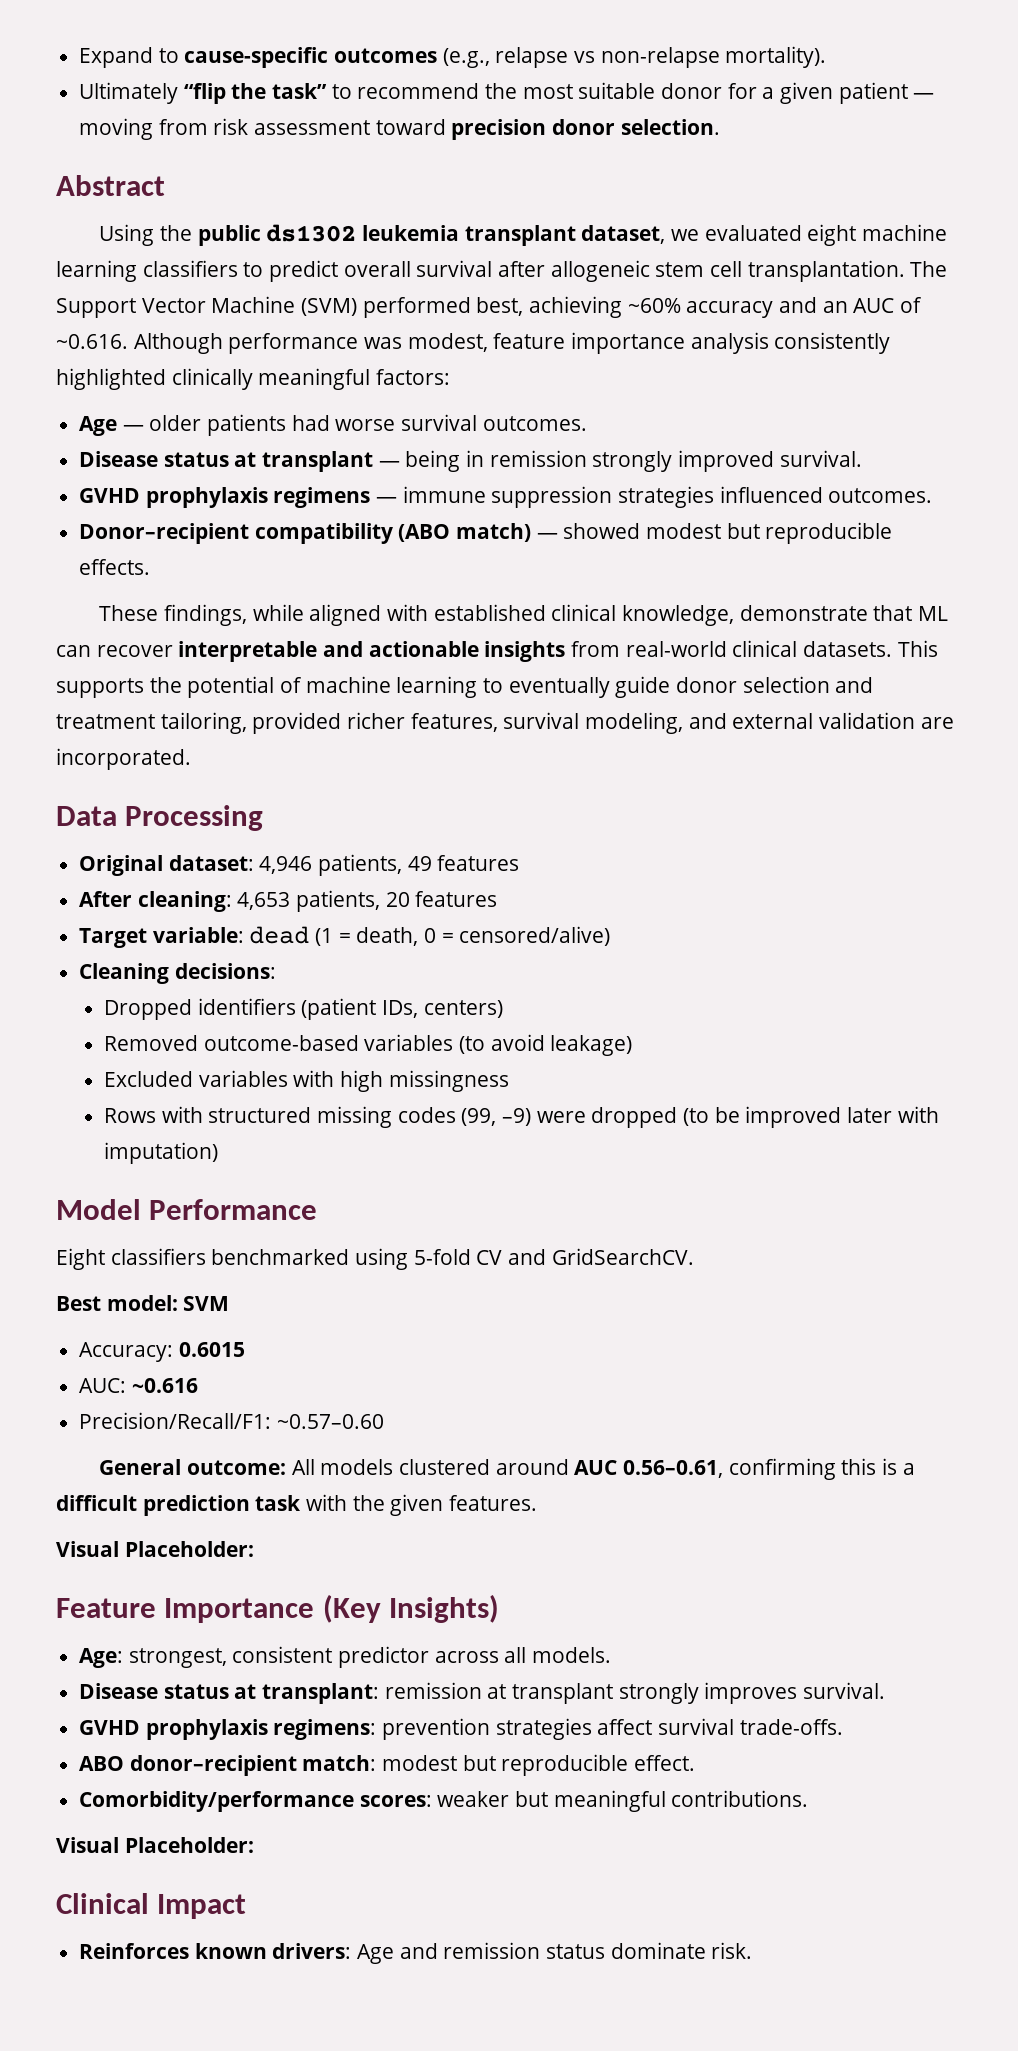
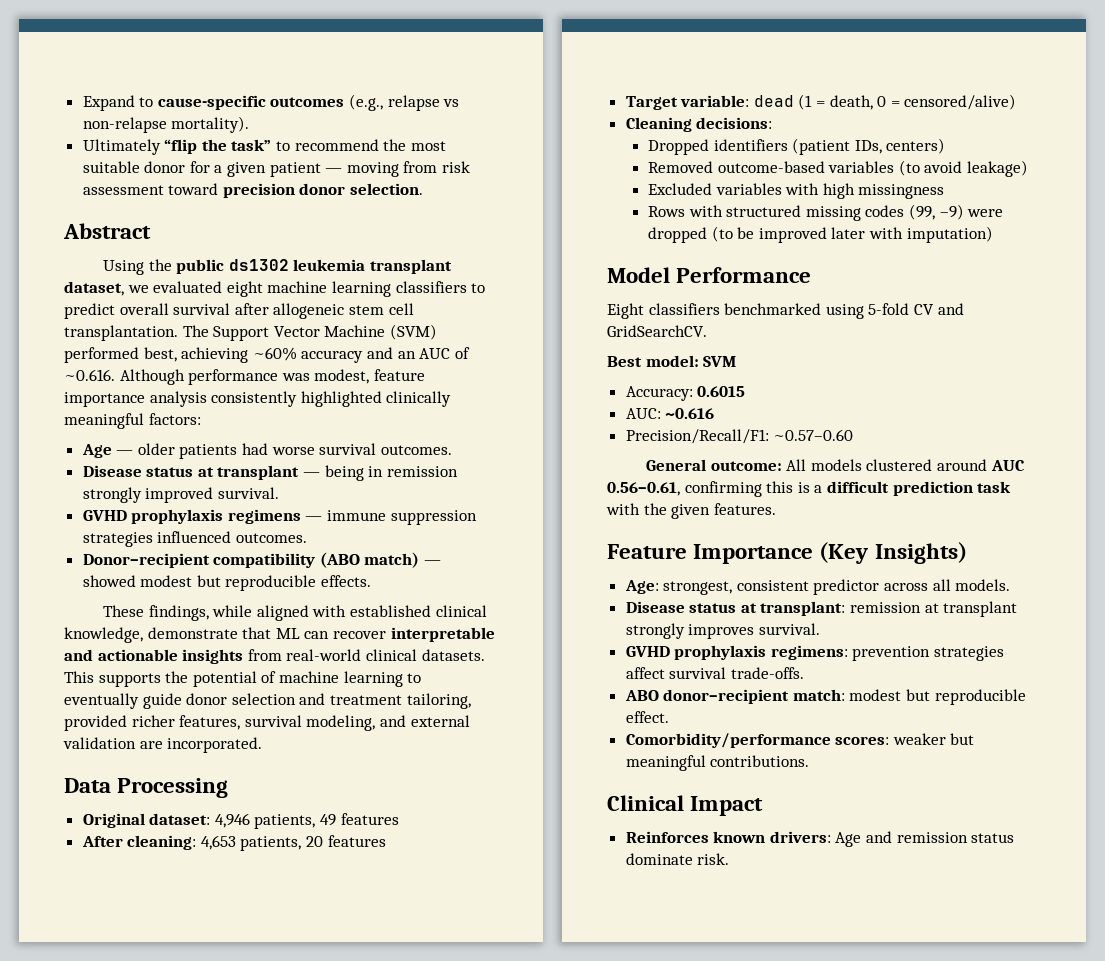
  General outcome: All models clustered around AUC 0.56–0.61, confirming this is a difficult prediction task with the given features.
- Visual Placeholder:
  Comorbidity/performance scores: weaker but meaningful contributions.
- Visual Placeholder:

